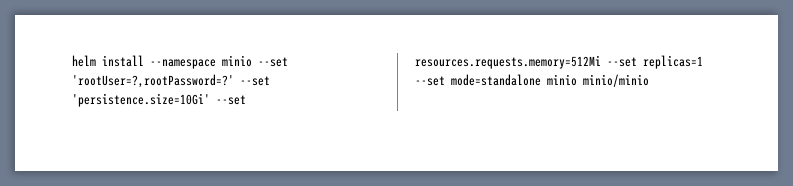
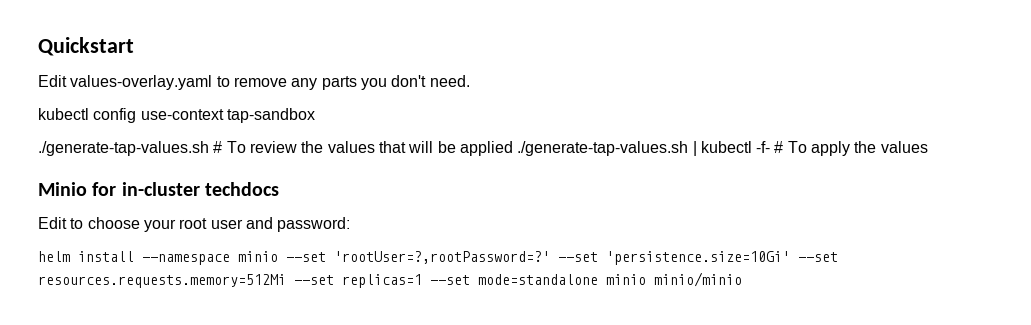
+ Quickstart
+ Edit values-overlay.yaml to remove any parts you don't need.
+ kubectl config use-context tap-sandbox
+ ./generate-tap-values.sh # To review the values that will be applied ./generate-tap-values.sh | kubectl -f- # To apply the values
+ Minio for in-cluster techdocs
+ Edit to choose your root user and password:

